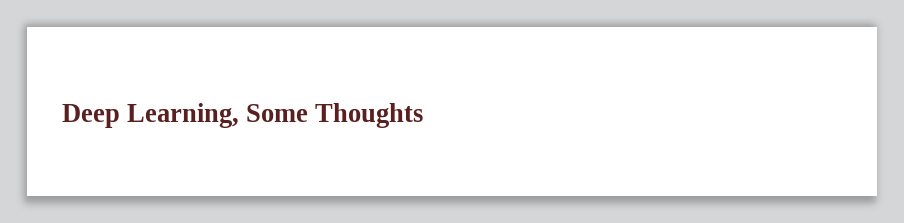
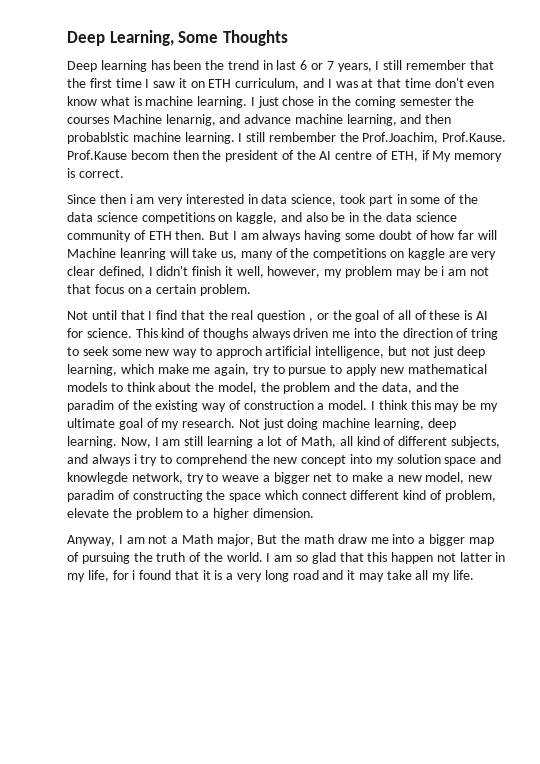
+ Deep learning has been the trend in last 6 or 7 years, I still remember that the first time I saw it on ETH curriculum, and I was at that time don't even know what is machine learning. I just chose in the coming semester the courses Machine lenarnig, and advance machine learning, and then probablstic machine learning. I still rembember the Prof.Joachim, Prof.Kause. Prof.Kause becom then the president of the AI centre of ETH, if My memory is correct.
+ Since then i am very interested in data science, took part in some of the data science competitions on kaggle, and also be in the data science community of ETH then. But I am always having some doubt of how far will Machine leanring will take us, many of the competitions on kaggle are very clear defined, I didn't finish it well, however, my problem may be i am not that focus on a certain problem.
+ Not until that I find that the real question , or the goal of all of these is AI for science. This kind of thoughs always driven me into the direction of tring to seek some new way to approch artificial intelligence, but not just deep learning, which make me again, try to pursue to apply new mathematical models to think about the model, the problem and the data, and the paradim of the existing way of construction a model. I think this may be my ultimate goal of my research. Not just doing machine learning, deep learning. Now, I am still learning a lot of Math, all kind of different subjects, and always i try to comprehend the new concept into my solution space and knowlegde network, try to weave a bigger net to make a new model, new paradim of constructing the space which connect different kind of problem, elevate the problem to a higher dimension.
+ Anyway, I am not a Math major, But the math draw me into a bigger map of pursuing the truth of the world. I am so glad that this happen not latter in my life, for i found that it is a very long road and it may take all my life.

